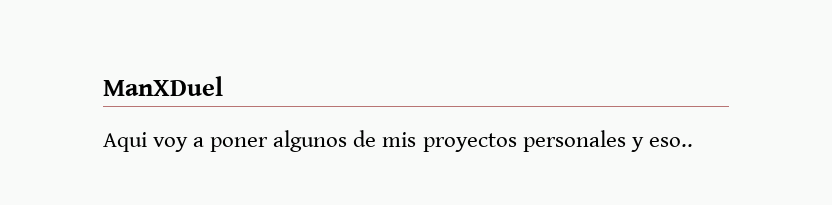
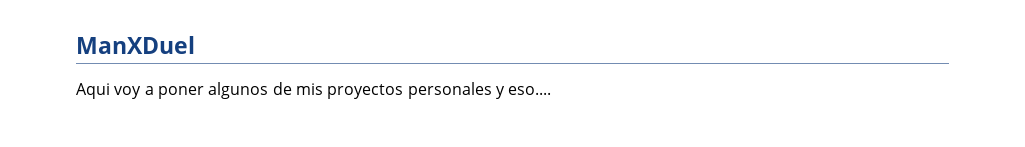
- Aqui voy a poner algunos de mis proyectos personales y eso..
+ Aqui voy a poner algunos de mis proyectos personales y eso....

